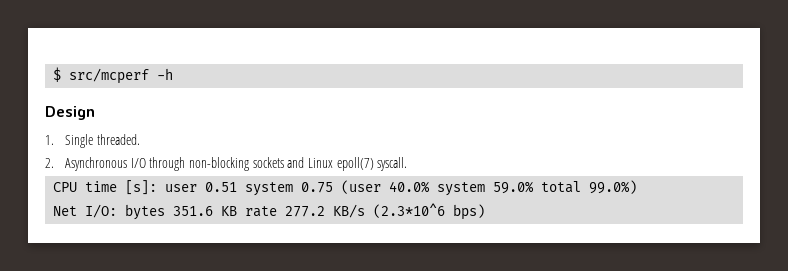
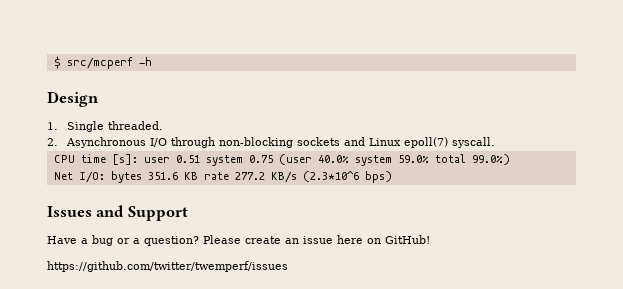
+ Issues and Support
+ Have a bug or a question? Please create an issue here on GitHub!
+ https://github.com/twitter/twemperf/issues

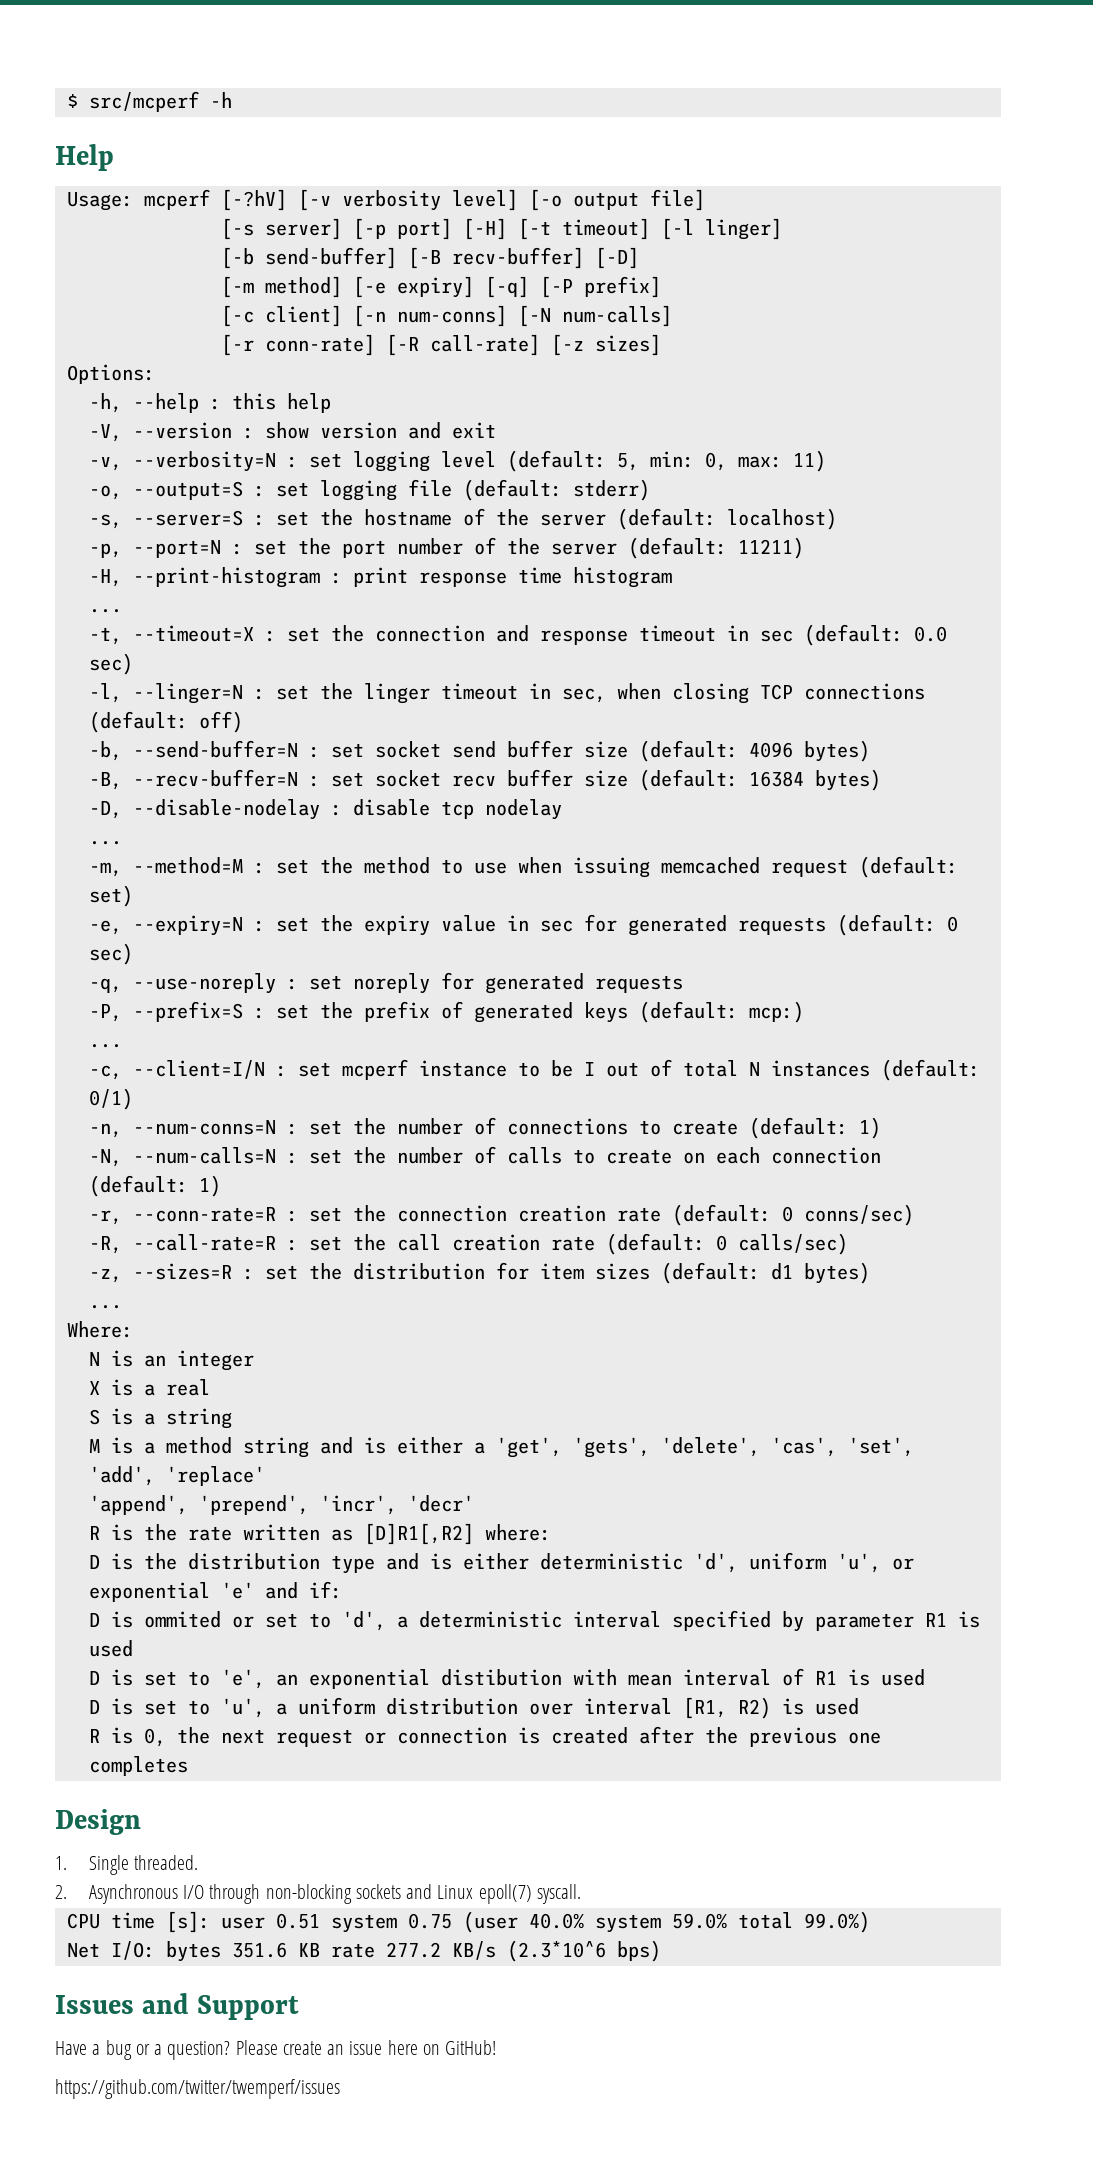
+ Help
+ Usage: mcperf [-?hV] [-v verbosity level] [-o output file]
+ [-s server] [-p port] [-H] [-t timeout] [-l linger]
+ [-b send-buffer] [-B recv-buffer] [-D]
+ [-m method] [-e expiry] [-q] [-P prefix]
+ [-c client] [-n num-conns] [-N num-calls]
+ [-r conn-rate] [-R call-rate] [-z sizes]
+ Options:
+ -h, --help : this help
+ -V, --version : show version and exit
+ -v, --verbosity=N : set logging level (default: 5, min: 0, max: 11)
+ -o, --output=S : set logging file (default: stderr)
+ -s, --server=S : set the hostname of the server (default: localhost)
+ -p, --port=N : set the port number of the server (default: 11211)
+ -H, --print-histogram : print response time histogram
+ ...
+ -t, --timeout=X : set the connection and response timeout in sec (default: 0.0 sec)
+ -l, --linger=N : set the linger timeout in sec, when closing TCP connections (default: off)
+ -b, --send-buffer=N : set socket send buffer size (default: 4096 bytes)
+ -B, --recv-buffer=N : set socket recv buffer size (default: 16384 bytes)
+ -D, --disable-nodelay : disable tcp nodelay
+ ...
+ -m, --method=M : set the method to use when issuing memcached request (default: set)
+ -e, --expiry=N : set the expiry value in sec for generated requests (default: 0 sec)
+ -q, --use-noreply : set noreply for generated requests
+ -P, --prefix=S : set the prefix of generated keys (default: mcp:)
+ ...
+ -c, --client=I/N : set mcperf instance to be I out of total N instances (default: 0/1)
+ -n, --num-conns=N : set the number of connections to create (default: 1)
+ -N, --num-calls=N : set the number of calls to create on each connection (default: 1)
+ -r, --conn-rate=R : set the connection creation rate (default: 0 conns/sec)
+ -R, --call-rate=R : set the call creation rate (default: 0 calls/sec)
+ -z, --sizes=R : set the distribution for item sizes (default: d1 bytes)
+ ...
+ Where:
+ N is an integer
+ X is a real
+ S is a string
+ M is a method string and is either a 'get', 'gets', 'delete', 'cas', 'set', 'add', 'replace'
+ 'append', 'prepend', 'incr', 'decr'
+ R is the rate written as [D]R1[,R2] where:
+ D is the distribution type and is either deterministic 'd', uniform 'u', or exponential 'e' and if:
+ D is ommited or set to 'd', a deterministic interval specified by parameter R1 is used
+ D is set to 'e', an exponential distibution with mean interval of R1 is used
+ D is set to 'u', a uniform distribution over interval [R1, R2) is used
+ R is 0, the next request or connection is created after the previous one completes

